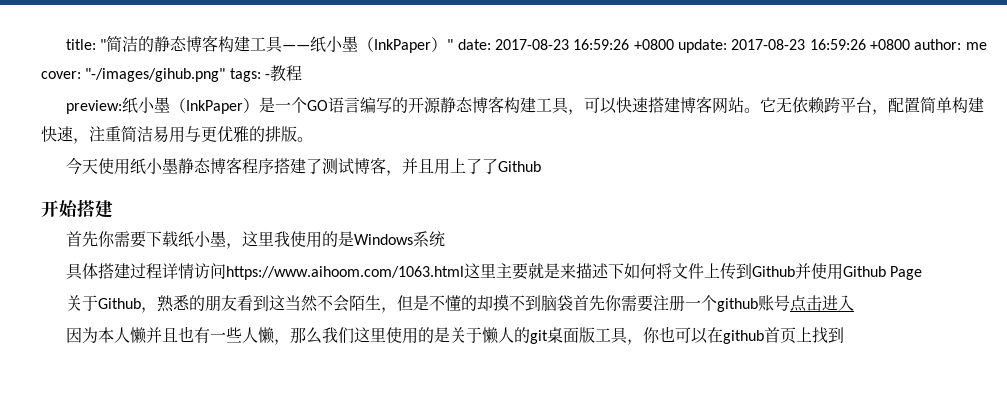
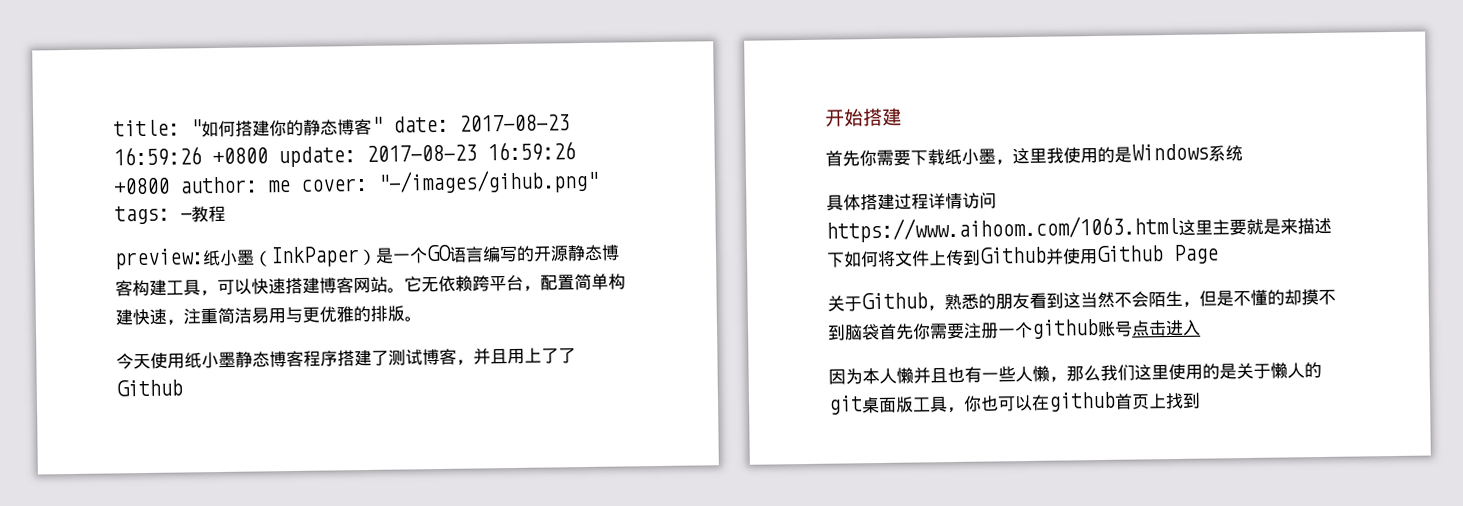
- title: "简洁的静态博客构建工具——纸小墨（InkPaper）" date: 2017-08-23 16:59:26 +0800 update: 2017-08-23 16:59:26 +0800 author: me cover: "-/images/gihub.png" tags: -教程
+ title: "如何搭建你的静态博客" date: 2017-08-23 16:59:26 +0800 update: 2017-08-23 16:59:26 +0800 author: me cover: "-/images/gihub.png" tags: -教程

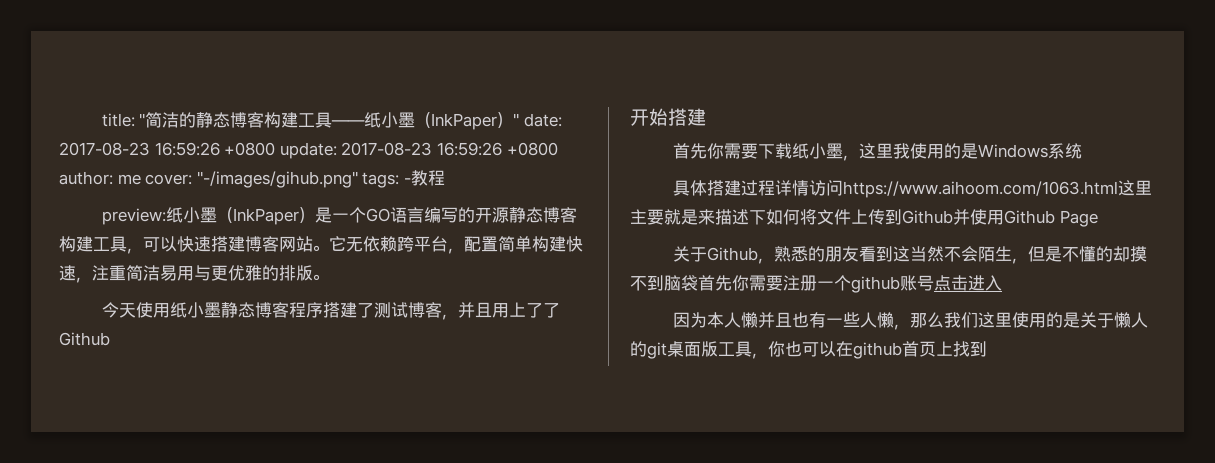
- title: "如何搭建你的静态博客" date: 2017-08-23 16:59:26 +0800 update: 2017-08-23 16:59:26 +0800 author: me cover: "-/images/gihub.png" tags: -教程
+ title: "简洁的静态博客构建工具——纸小墨（InkPaper）" date: 2017-08-23 16:59:26 +0800 update: 2017-08-23 16:59:26 +0800 author: me cover: "-/images/gihub.png" tags: -教程

